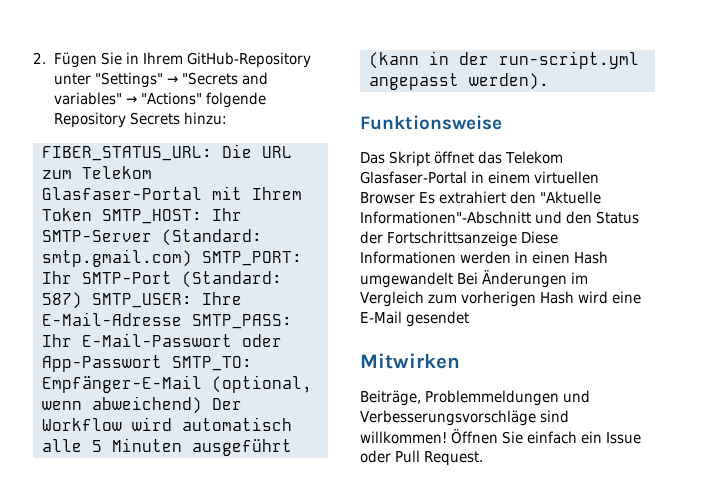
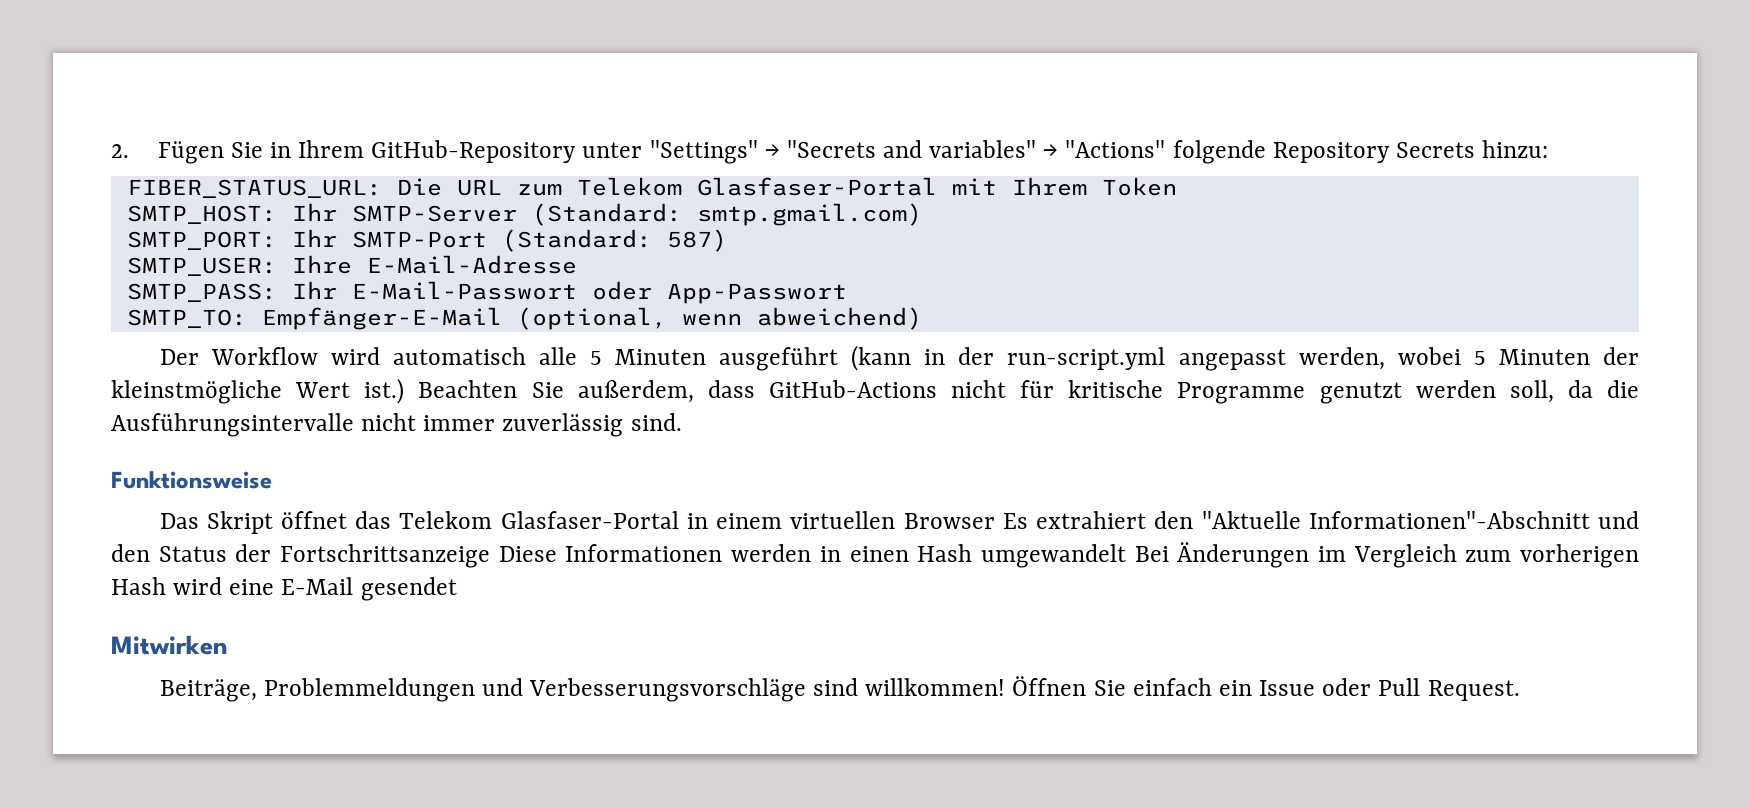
- FIBER_STATUS_URL: Die URL zum Telekom Glasfaser-Portal mit Ihrem Token SMTP_HOST: Ihr SMTP-Server (Standard: smtp.gmail.com) SMTP_PORT: Ihr SMTP-Port (Standard: 587) SMTP_USER: Ihre E-Mail-Adresse SMTP_PASS: Ihr E-Mail-Passwort oder App-Passwort SMTP_TO: Empfänger-E-Mail (optional, wenn abweichend) Der Workflow wird automatisch alle 5 Minuten ausgeführt (kann in der run-script.yml angepasst werden).
+ FIBER_STATUS_URL: Die URL zum Telekom Glasfaser-Portal mit Ihrem Token
+ SMTP_HOST: Ihr SMTP-Server (Standard: smtp.gmail.com)
+ SMTP_PORT: Ihr SMTP-Port (Standard: 587)
+ SMTP_USER: Ihre E-Mail-Adresse
+ SMTP_PASS: Ihr E-Mail-Passwort oder App-Passwort
+ SMTP_TO: Empfänger-E-Mail (optional, wenn abweichend)
+ Der Workflow wird automatisch alle 5 Minuten ausgeführt (kann in der run-script.yml angepasst werden, wobei 5 Minuten der kleinstmögliche Wert ist.) Beachten Sie außerdem, dass GitHub-Actions nicht für kritische Programme genutzt werden soll, da die Ausführungsintervalle nicht immer zuverlässig sind.

